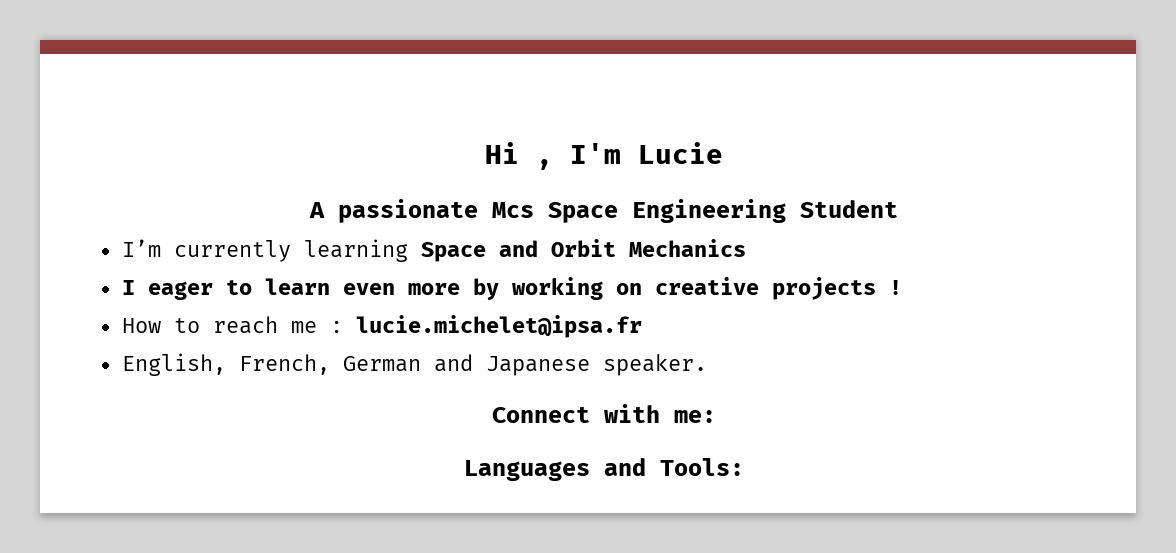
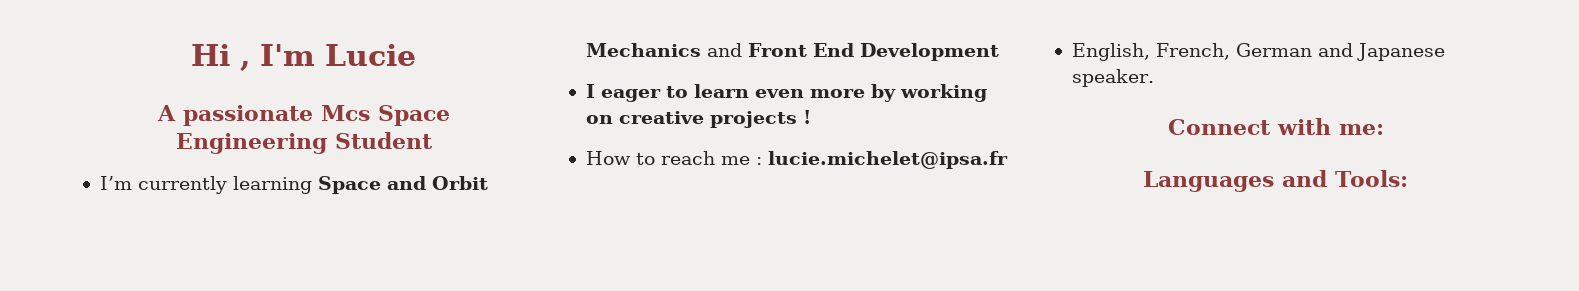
- I’m currently learning Space and Orbit Mechanics
+ I’m currently learning Space and Orbit Mechanics and Front End Development

